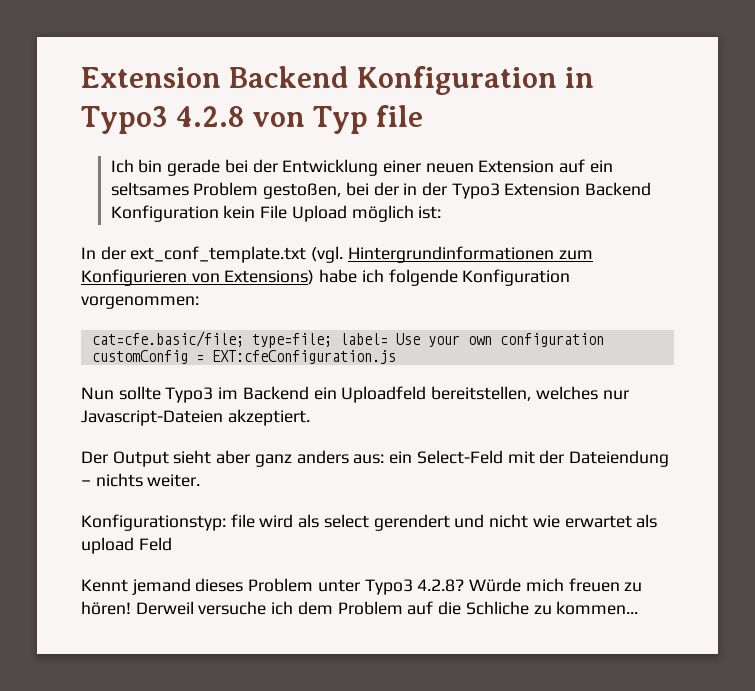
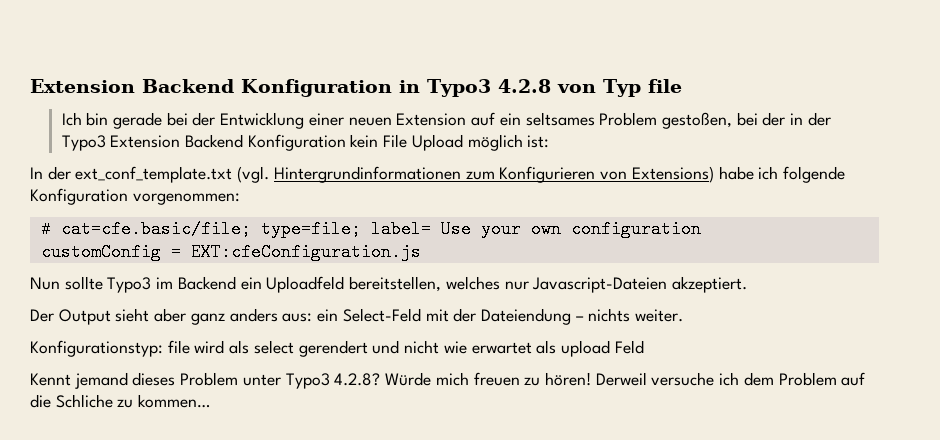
- cat=cfe.basic/file; type=file; label= Use your own configuration
+ # cat=cfe.basic/file; type=file; label= Use your own configuration

